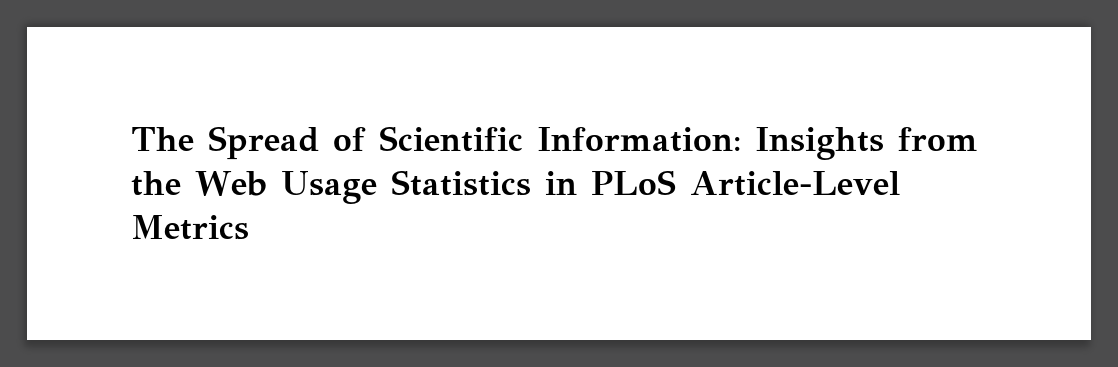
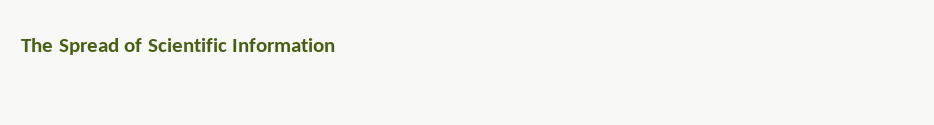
- The Spread of Scientific Information: Insights from the Web Usage Statistics in PLoS Article-Level Metrics
+ The Spread of Scientific Information

